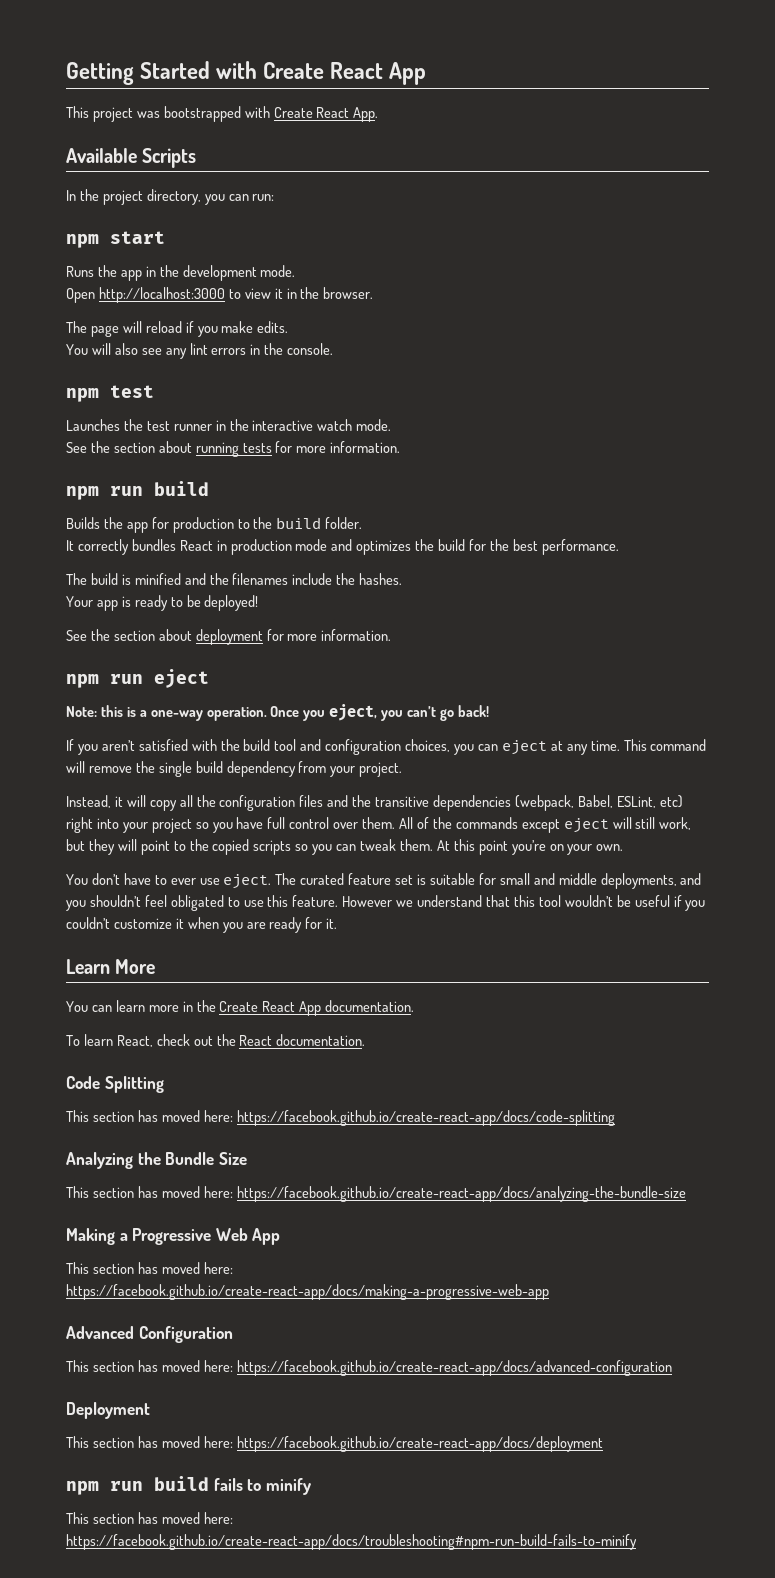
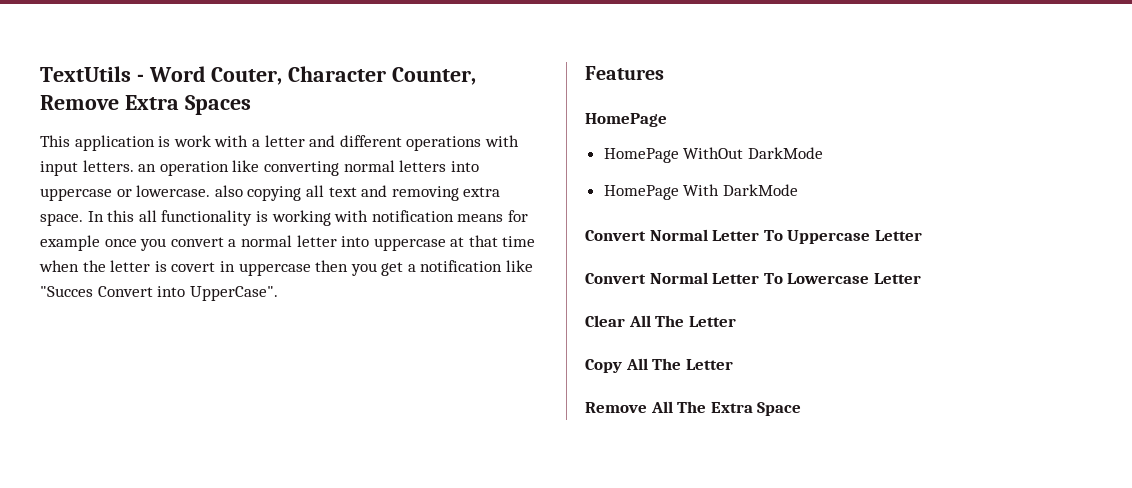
- Getting Started with Create React App
- This project was bootstrapped with Create React App.
- Available Scripts
- In the project directory, you can run:
- npm start
- Runs the app in the development mode.
- Open http://localhost:3000 to view it in the browser.
- The page will reload if you make edits.
- You will also see any lint errors in the console.
- npm test
- Launches the test runner in the interactive watch mode.
- See the section about running tests for more information.
- npm run build
- Builds the app for production to the build folder.
- It correctly bundles React in production mode and optimizes the build for the best performance.
- The build is minified and the filenames include the hashes.
- Your app is ready to be deployed!
- See the section about deployment for more information.
- npm run eject
- Note: this is a one-way operation. Once you eject, you can’t go back!
- If you aren’t satisfied with the build tool and configuration choices, you can eject at any time. This command will remove the single build dependency from your project.
- Instead, it will copy all the configuration files and the transitive dependencies (webpack, Babel, ESLint, etc) right into your project so you have full control over them. All of the commands except eject will still work, but they will point to the copied scripts so you can tweak them. At this point you’re on your own.
- You don’t have to ever use eject. The curated feature set is suitable for small and middle deployments, and you shouldn’t feel obligated to use this feature. However we understand that this tool wouldn’t be useful if you couldn’t customize it when you are ready for it.
- Learn More
- You can learn more in the Create React App documentation.
- To learn React, check out the React documentation.
- Code Splitting
- This section has moved here: https://facebook.github.io/create-react-app/docs/code-splitting
- Analyzing the Bundle Size
- This section has moved here: https://facebook.github.io/create-react-app/docs/analyzing-the-bundle-size
- Making a Progressive Web App
- This section has moved here: https://facebook.github.io/create-react-app/docs/making-a-progressive-web-app
- Advanced Configuration
- This section has moved here: https://facebook.github.io/create-react-app/docs/advanced-configuration
- Deployment
- This section has moved here: https://facebook.github.io/create-react-app/docs/deployment
- npm run build fails to minify
- This section has moved here: https://facebook.github.io/create-react-app/docs/troubleshooting#npm-run-build-fails-to-minify
+ TextUtils - Word Couter, Character Counter, Remove Extra Spaces
+ This application is work with a letter and different operations with input letters. an operation like converting normal letters into uppercase or lowercase. also copying all text and removing extra space. In this all functionality is working with notification means for example once you convert a normal letter into uppercase at that time when the letter is covert in uppercase then you get a notification like "Succes Convert into UpperCase".
+ Features
+ HomePage
+ HomePage WithOut DarkMode
+ HomePage With DarkMode
+ Convert Normal Letter To Uppercase Letter
+ Convert Normal Letter To Lowercase Letter
+ Clear All The Letter
+ Copy All The Letter
+ Remove All The Extra Space

